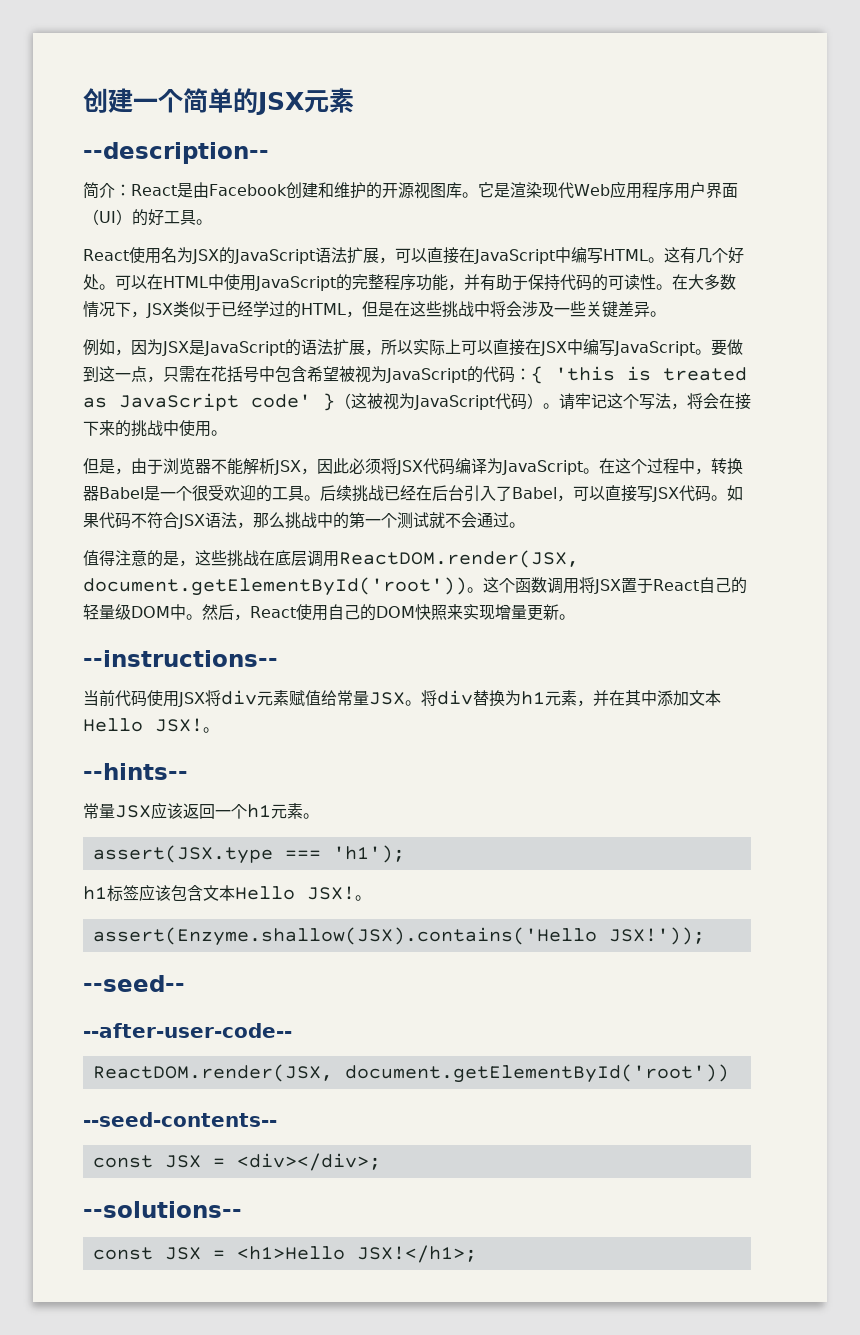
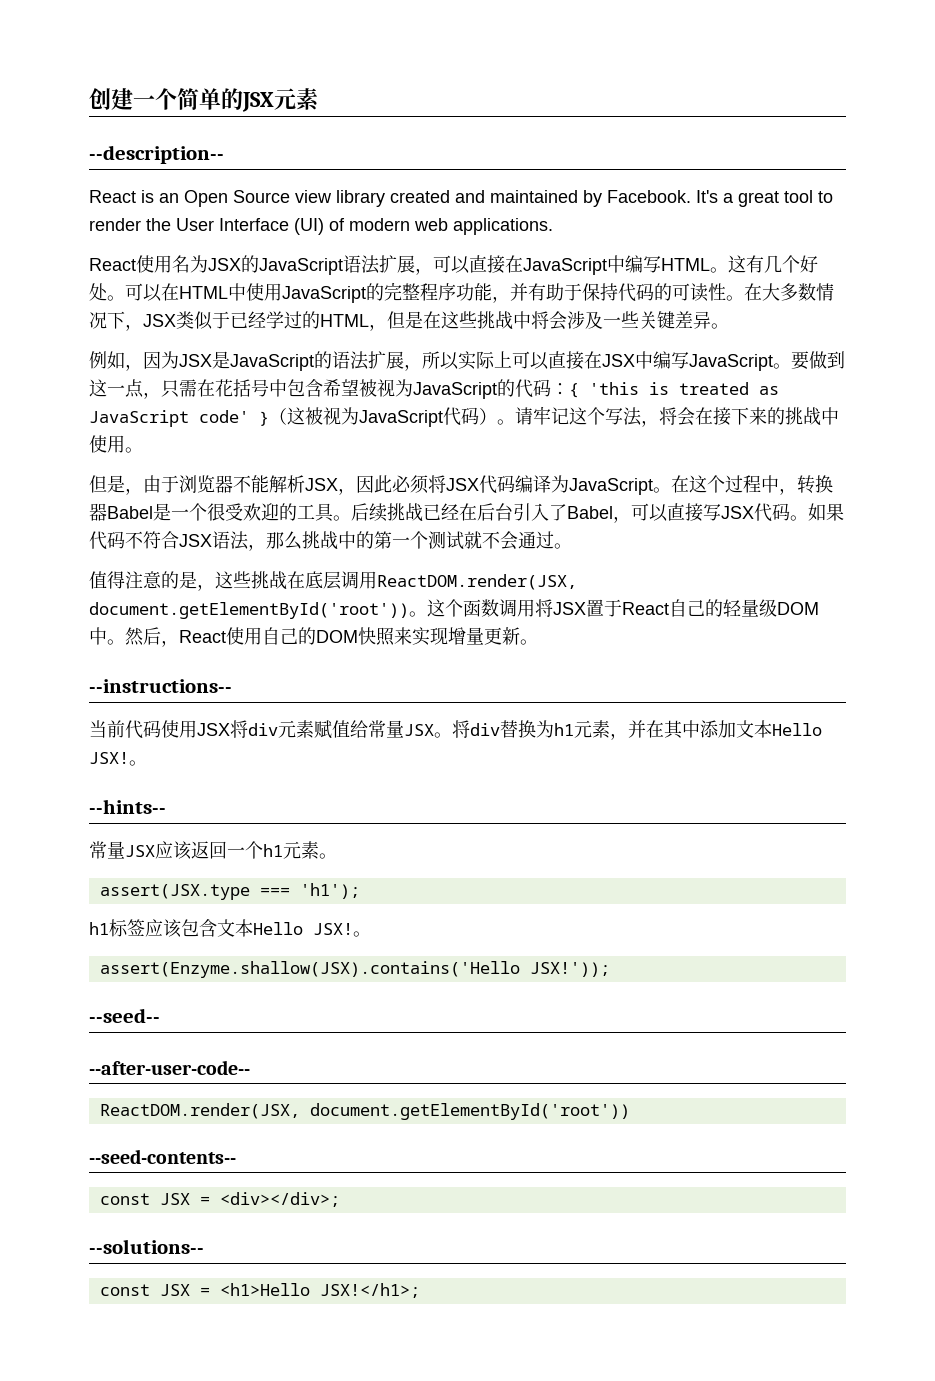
- 简介：React是由Facebook创建和维护的开源视图库。它是渲染现代Web应用程序用户界面（UI）的好工具。
+ React is an Open Source view library created and maintained by Facebook. It's a great tool to render the User Interface (UI) of modern web applications.

